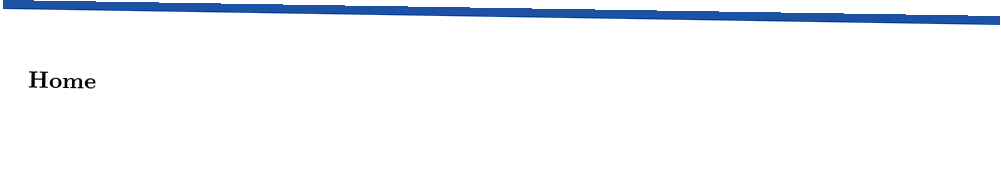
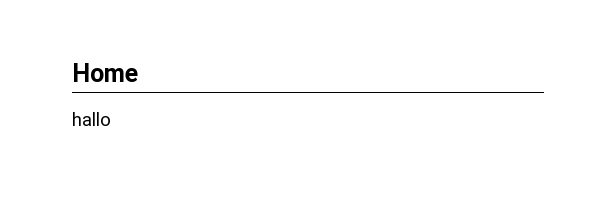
+ hallo

